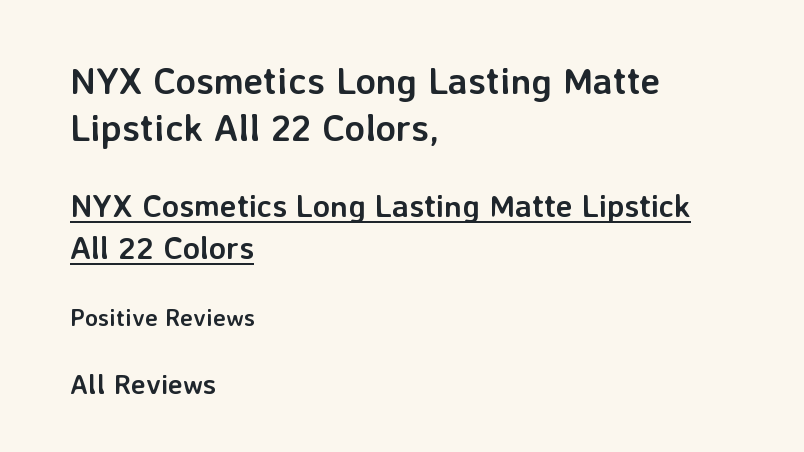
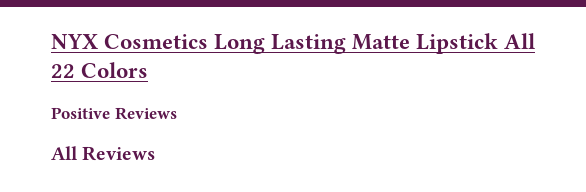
- NYX Cosmetics Long Lasting Matte Lipstick All 22 Colors,

